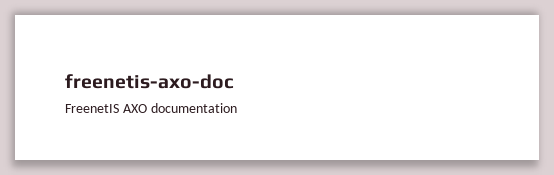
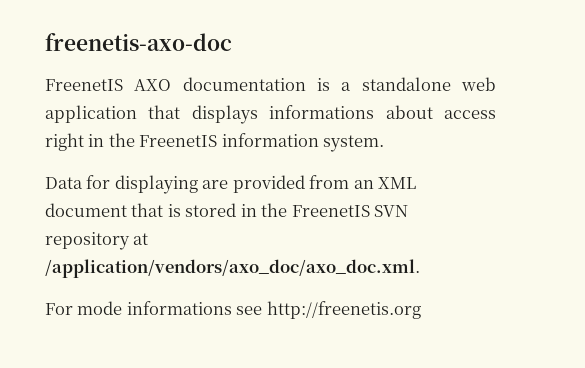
- FreenetIS AXO documentation
+ FreenetIS AXO documentation is a standalone web application that displays informations about access right in the FreenetIS information system.
+ Data for displaying are provided from an XML document that is stored in the FreenetIS SVN repository at /application/vendors/axo_doc/axo_doc.xml.
+ For mode informations see http://freenetis.org

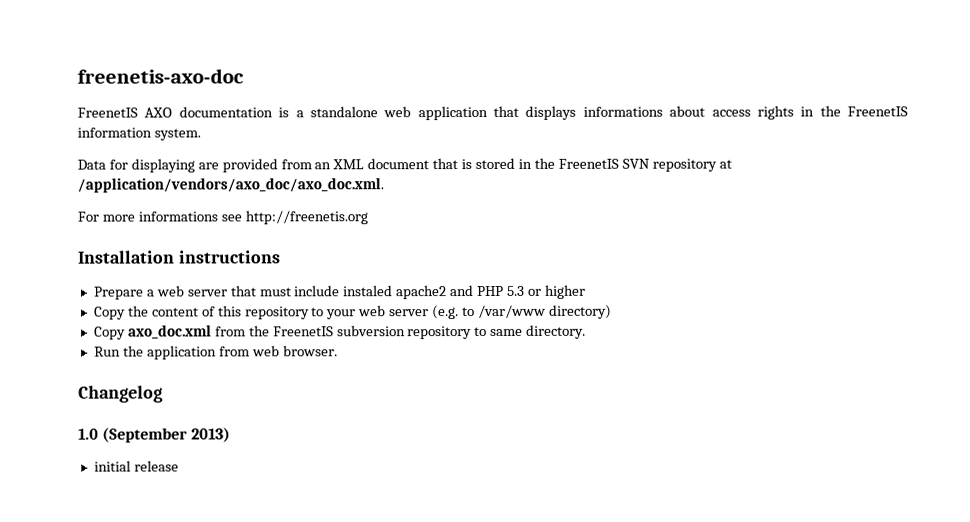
- FreenetIS AXO documentation is a standalone web application that displays informations about access right in the FreenetIS information system.
+ FreenetIS AXO documentation is a standalone web application that displays informations about access rights in the FreenetIS information system.
- For mode informations see http://freenetis.org
+ For more informations see http://freenetis.org
+ Installation instructions
+ Prepare a web server that must include instaled apache2 and PHP 5.3 or higher
+ Copy the content of this repository to your web server (e.g. to /var/www directory)
+ Copy axo_doc.xml from the FreenetIS subversion repository to same directory.
+ Run the application from web browser.
+ Changelog
+ 1.0 (September 2013)
+ initial release

